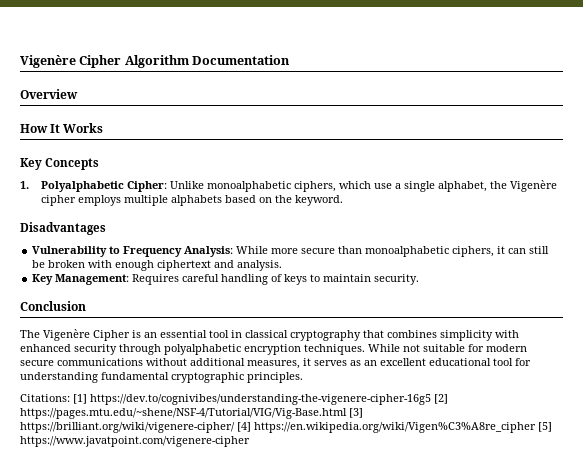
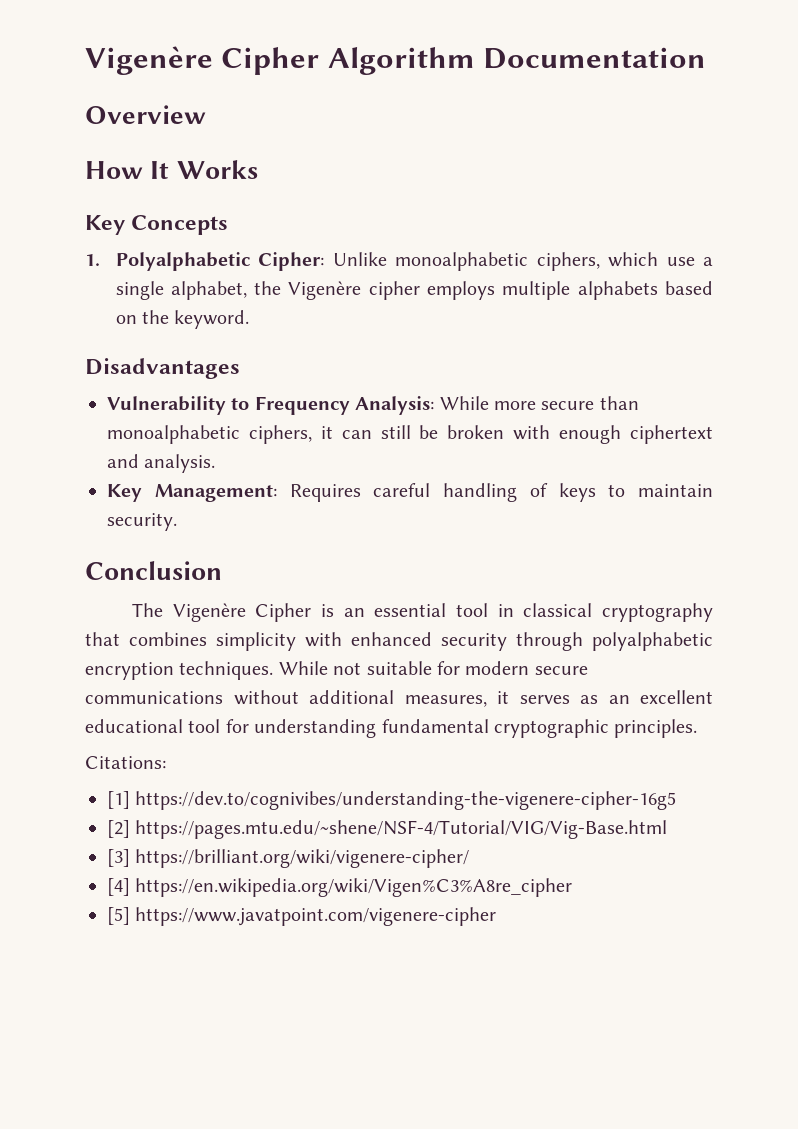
- Citations: [1] https://dev.to/cognivibes/understanding-the-vigenere-cipher-16g5 [2] https://pages.mtu.edu/~shene/NSF-4/Tutorial/VIG/Vig-Base.html [3] https://brilliant.org/wiki/vigenere-cipher/ [4] https://en.wikipedia.org/wiki/Vigen%C3%A8re_cipher [5] https://www.javatpoint.com/vigenere-cipher
+ Citations:
+ [1] https://dev.to/cognivibes/understanding-the-vigenere-cipher-16g5
+ [2] https://pages.mtu.edu/~shene/NSF-4/Tutorial/VIG/Vig-Base.html
+ [3] https://brilliant.org/wiki/vigenere-cipher/
+ [4] https://en.wikipedia.org/wiki/Vigen%C3%A8re_cipher
+ [5] https://www.javatpoint.com/vigenere-cipher

